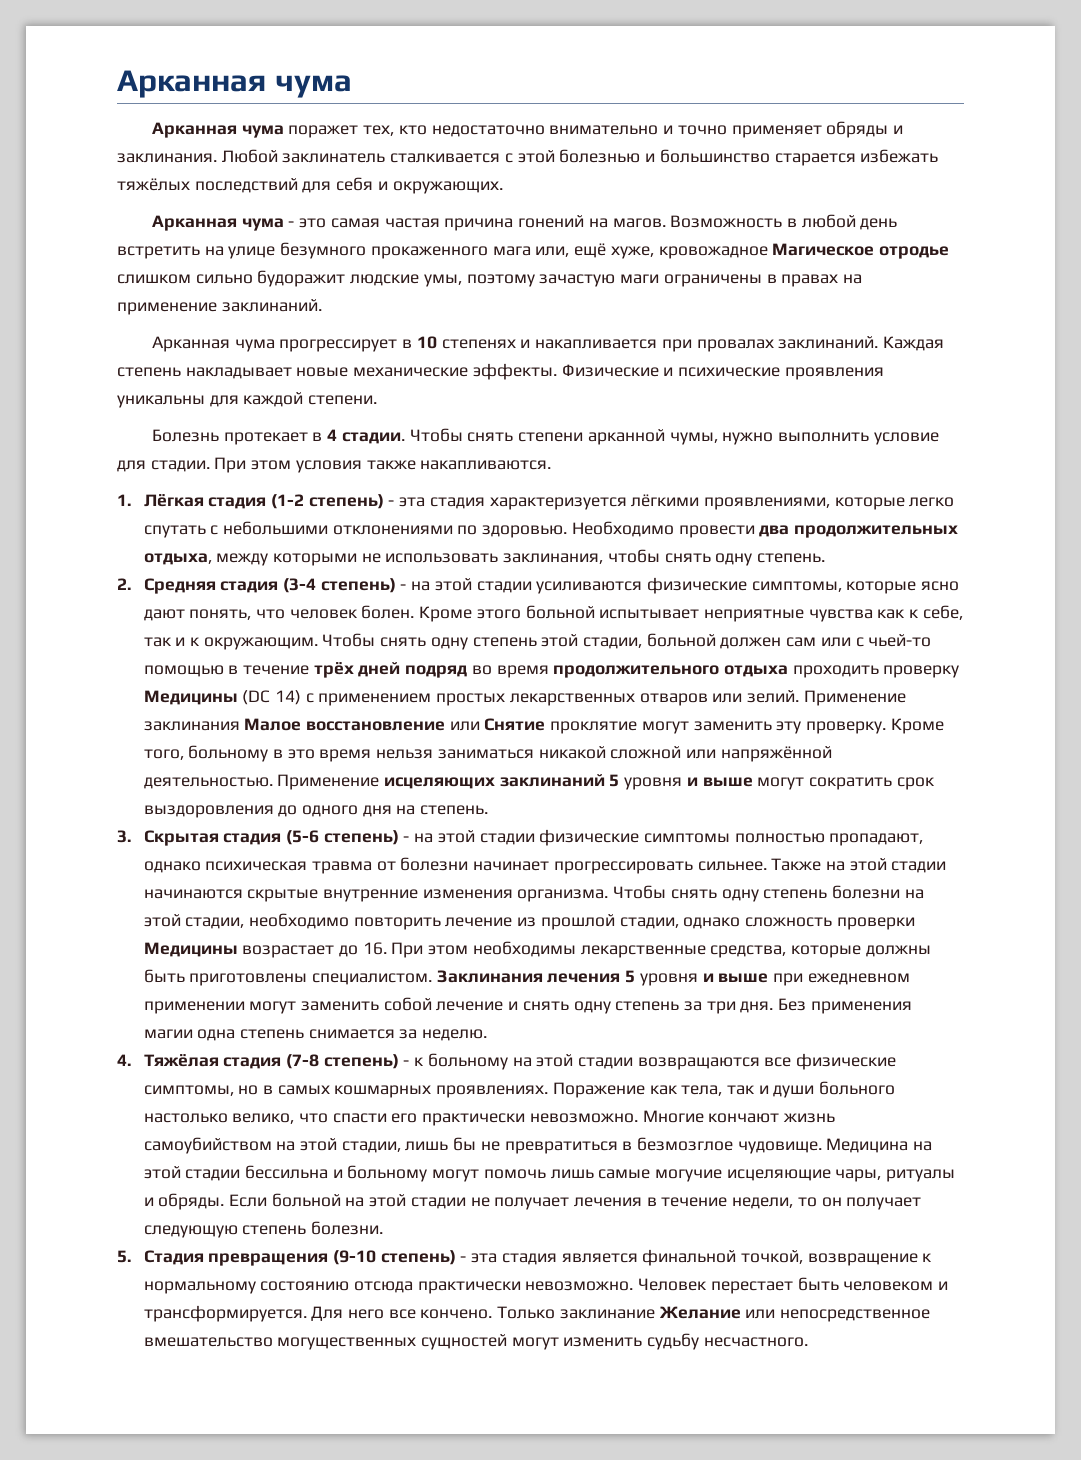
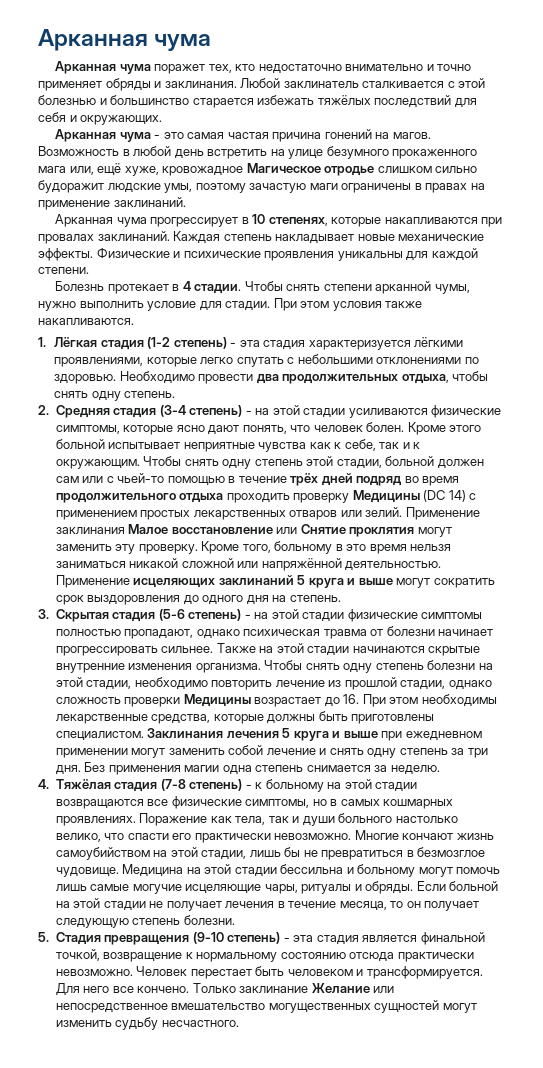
- Арканная чума прогрессирует в 10 степенях и накапливается при провалах заклинаний.
+ Арканная чума прогрессирует в 10 степенях, которые накапливаются при провалах заклинаний.
- Необходимо провести два продолжительных отдыха, между которыми не использовать заклинания, чтобы снять одну степень.
+ Необходимо провести два продолжительных отдыха, чтобы снять одну степень.
- Применение заклинания Малое восстановление или Снятие проклятие могут заменить эту проверку.
+ Применение заклинания Малое восстановление или Снятие проклятия могут заменить эту проверку.
- Применение исцеляющих заклинаний 5 уровня и выше могут сократить срок выздоровления до одного дня на степень.
+ Применение исцеляющих заклинаний 5 круга и выше могут сократить срок выздоровления до одного дня на степень.
- Заклинания лечения 5 уровня и выше при ежедневном применении могут заменить собой лечение и снять одну степень за три дня.
+ Заклинания лечения 5 круга и выше при ежедневном применении могут заменить собой лечение и снять одну степень за три дня.
- Если больной на этой стадии не получает лечения в течение недели, то он получает следующую степень болезни.
+ Если больной на этой стадии не получает лечения в течение месяца, то он получает следующую степень болезни.

